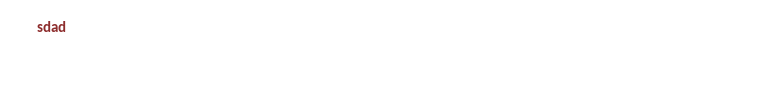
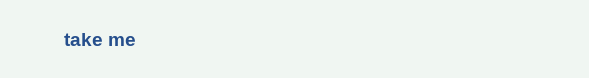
- sdad
+ take me

